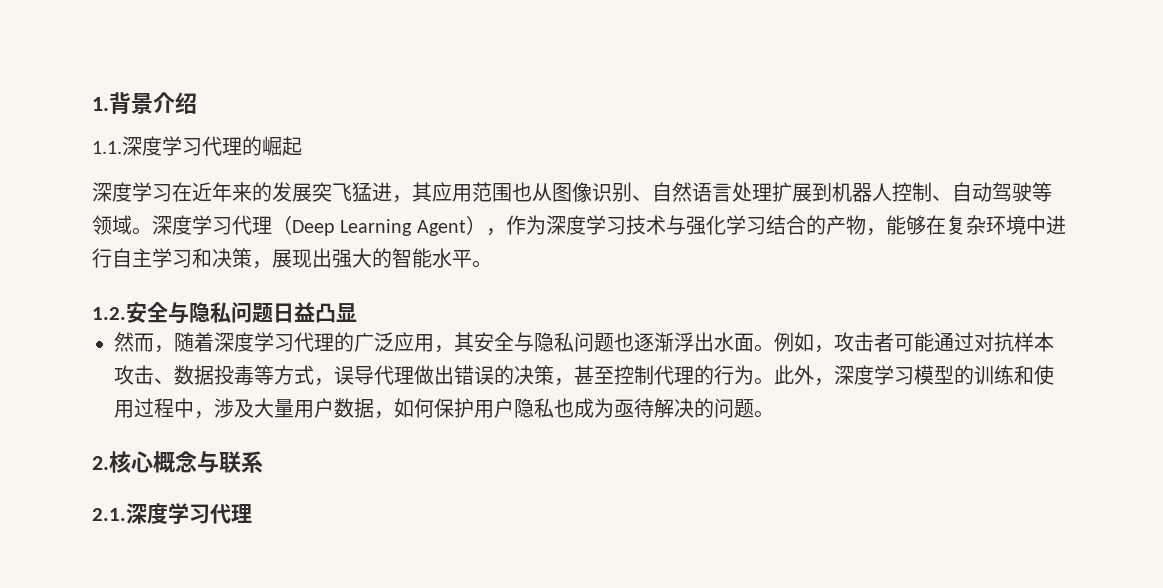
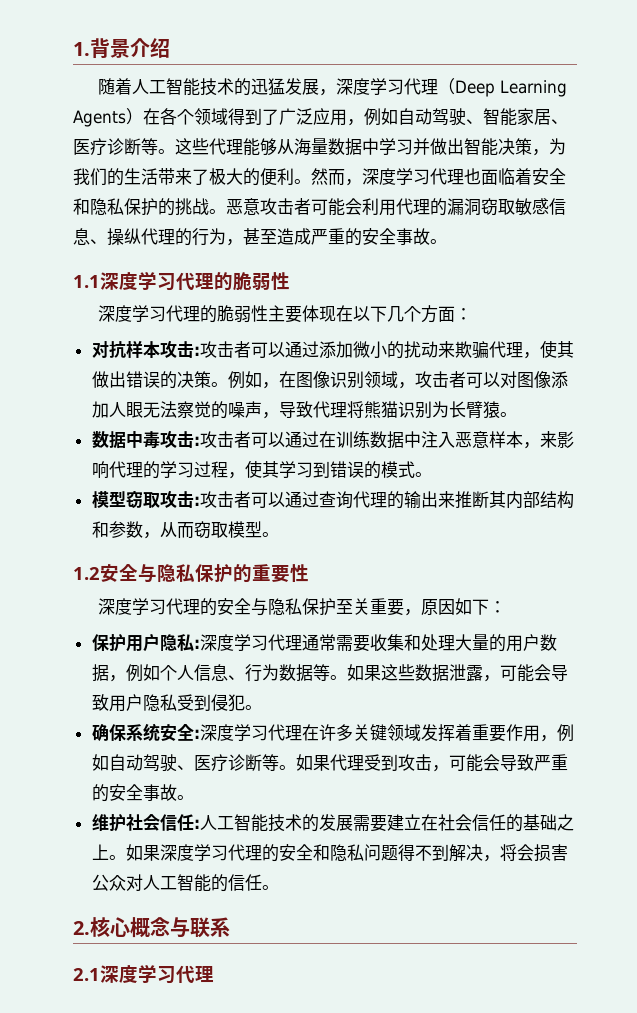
- 1.1.深度学习代理的崛起
- 深度学习在近年来的发展突飞猛进，其应用范围也从图像识别、自然语言处理扩展到机器人控制、自动驾驶等领域。深度学习代理（Deep Learning Agent），作为深度学习技术与强化学习结合的产物，能够在复杂环境中进行自主学习和决策，展现出强大的智能水平。
- 1.2.安全与隐私问题日益凸显
- 然而，随着深度学习代理的广泛应用，其安全与隐私问题也逐渐浮出水面。例如，攻击者可能通过对抗样本攻击、数据投毒等方式，误导代理做出错误的决策，甚至控制代理的行为。此外，深度学习模型的训练和使用过程中，涉及大量用户数据，如何保护用户隐私也成为亟待解决的问题。
+ 随着人工智能技术的迅猛发展，深度学习代理（Deep Learning Agents）在各个领域得到了广泛应用，例如自动驾驶、智能家居、医疗诊断等。这些代理能够从海量数据中学习并做出智能决策，为我们的生活带来了极大的便利。然而，深度学习代理也面临着安全和隐私保护的挑战。恶意攻击者可能会利用代理的漏洞窃取敏感信息、操纵代理的行为，甚至造成严重的安全事故。
+ 1.1深度学习代理的脆弱性
+ 深度学习代理的脆弱性主要体现在以下几个方面：
+ 对抗样本攻击:攻击者可以通过添加微小的扰动来欺骗代理，使其做出错误的决策。例如，在图像识别领域，攻击者可以对图像添加人眼无法察觉的噪声，导致代理将熊猫识别为长臂猿。
+ 数据中毒攻击:攻击者可以通过在训练数据中注入恶意样本，来影响代理的学习过程，使其学习到错误的模式。
+ 模型窃取攻击:攻击者可以通过查询代理的输出来推断其内部结构和参数，从而窃取模型。
+ 1.2安全与隐私保护的重要性
+ 深度学习代理的安全与隐私保护至关重要，原因如下：
+ 保护用户隐私:深度学习代理通常需要收集和处理大量的用户数据，例如个人信息、行为数据等。如果这些数据泄露，可能会导致用户隐私受到侵犯。
+ 确保系统安全:深度学习代理在许多关键领域发挥着重要作用，例如自动驾驶、医疗诊断等。如果代理受到攻击，可能会导致严重的安全事故。
+ 维护社会信任:人工智能技术的发展需要建立在社会信任的基础之上。如果深度学习代理的安全和隐私问题得不到解决，将会损害公众对人工智能的信任。
- 2.1.深度学习代理
+ 2.1深度学习代理

